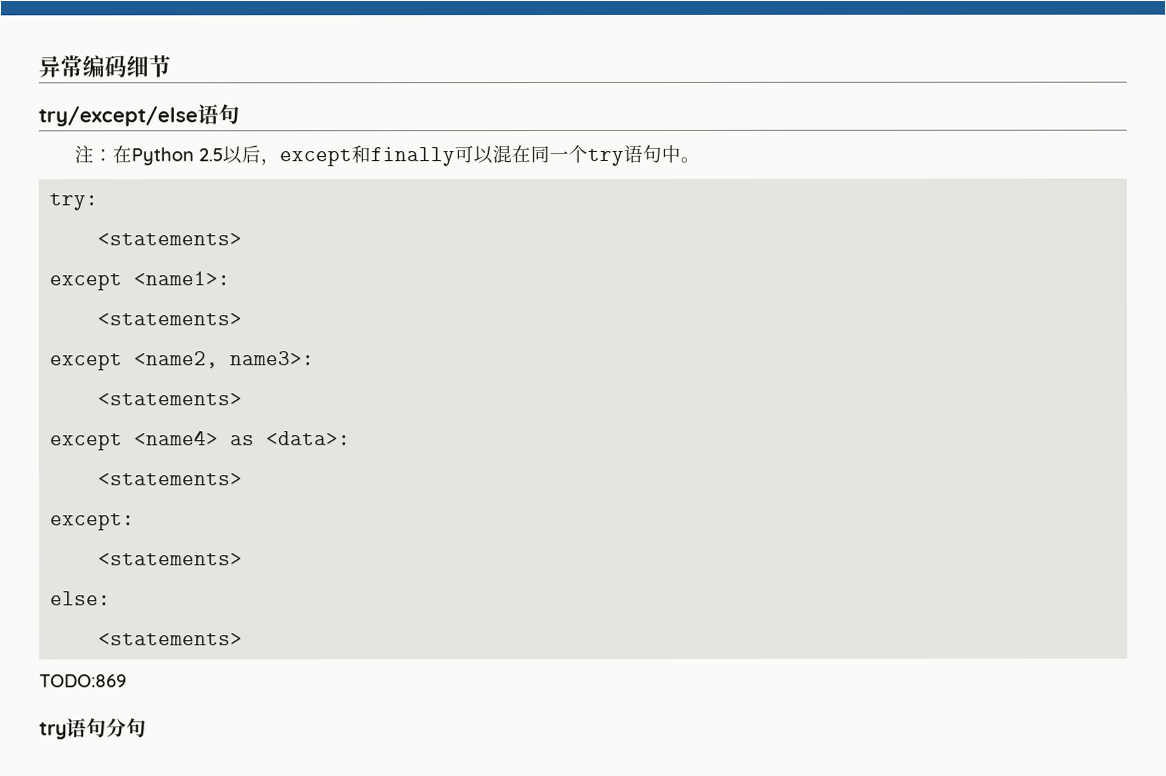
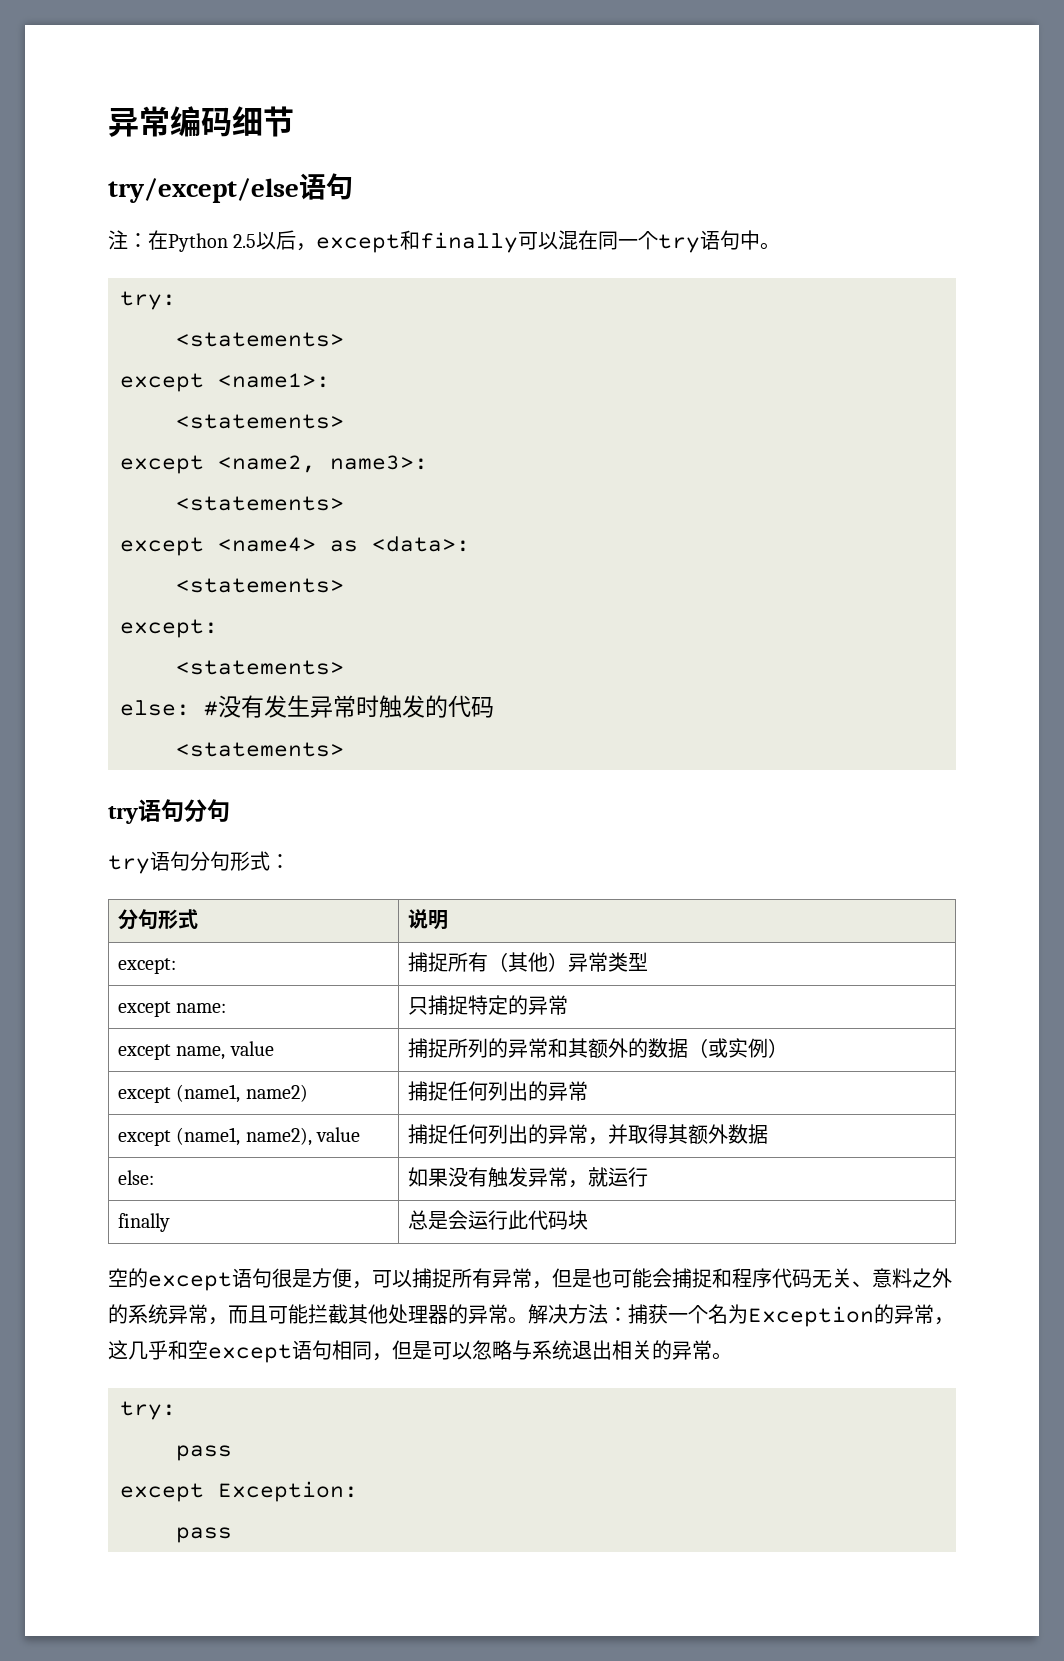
- else:
+ else: #没有发生异常时触发的代码
  <statements>
- TODO:869
  try语句分句
+ try语句分句形式：
+ 分句形式 | 说明
+ except: | 捕捉所有（其他）异常类型
+ except name: | 只捕捉特定的异常
+ except name, value | 捕捉所列的异常和其额外的数据（或实例）
+ except (name1, name2) | 捕捉任何列出的异常
+ except (name1, name2), value | 捕捉任何列出的异常，并取得其额外数据
+ else: | 如果没有触发异常，就运行
+ finally | 总是会运行此代码块
+ 空的except语句很是方便，可以捕捉所有异常，但是也可能会捕捉和程序代码无关、意料之外的系统异常，而且可能拦截其他处理器的异常。解决方法：捕获一个名为Exception的异常，这几乎和空except语句相同，但是可以忽略与系统退出相关的异常。
+ try:
+ pass
+ except Exception:
+ pass

